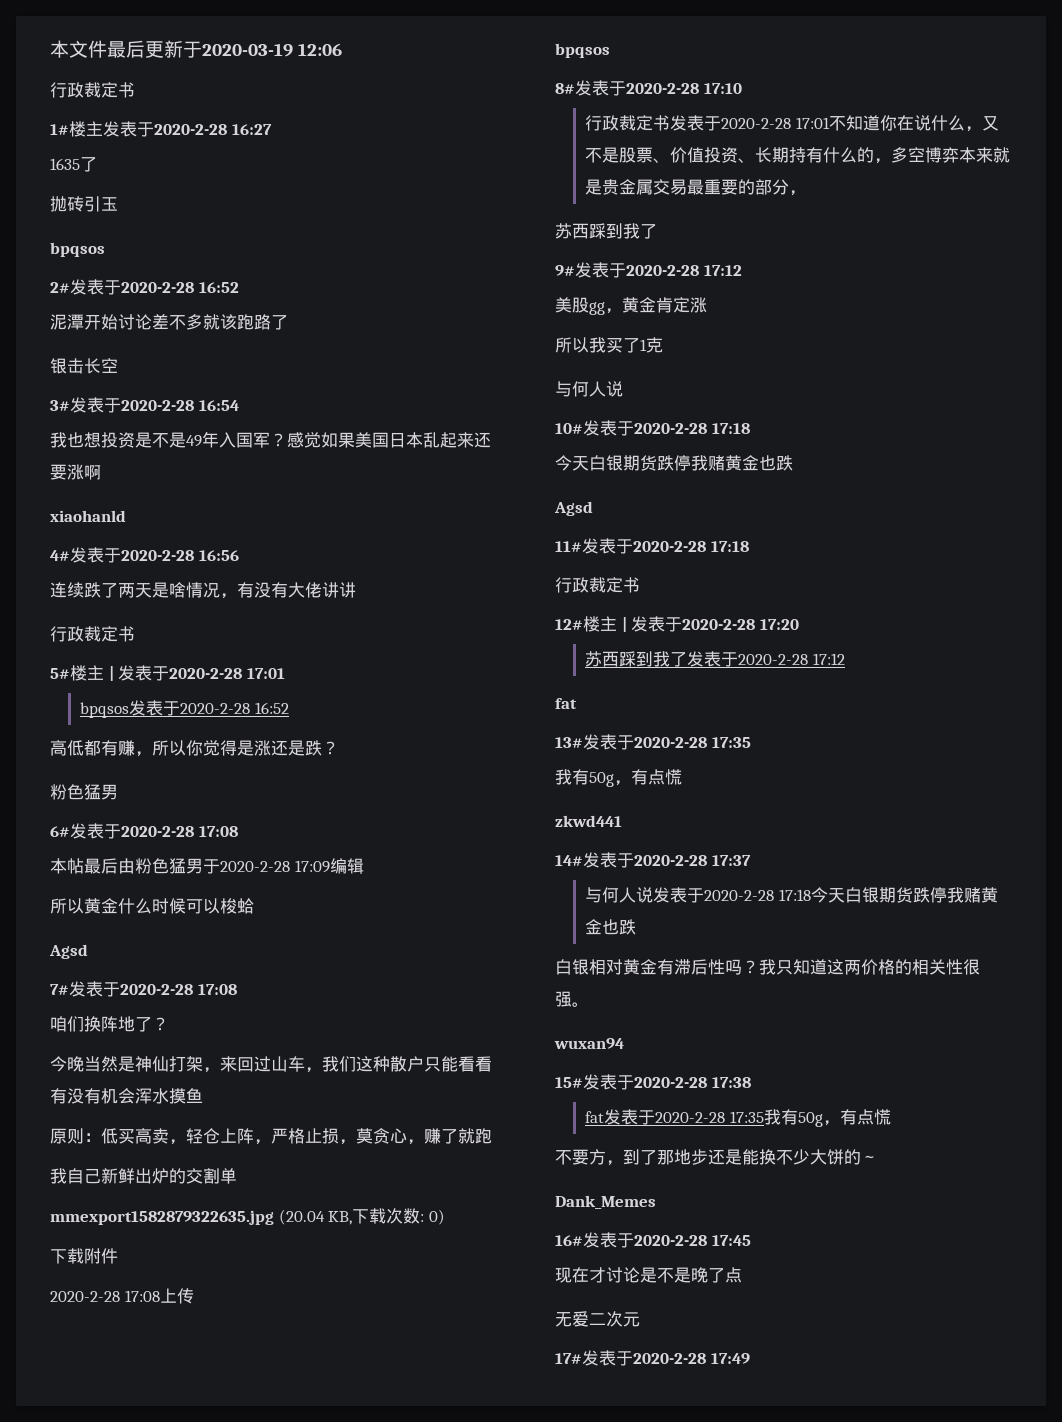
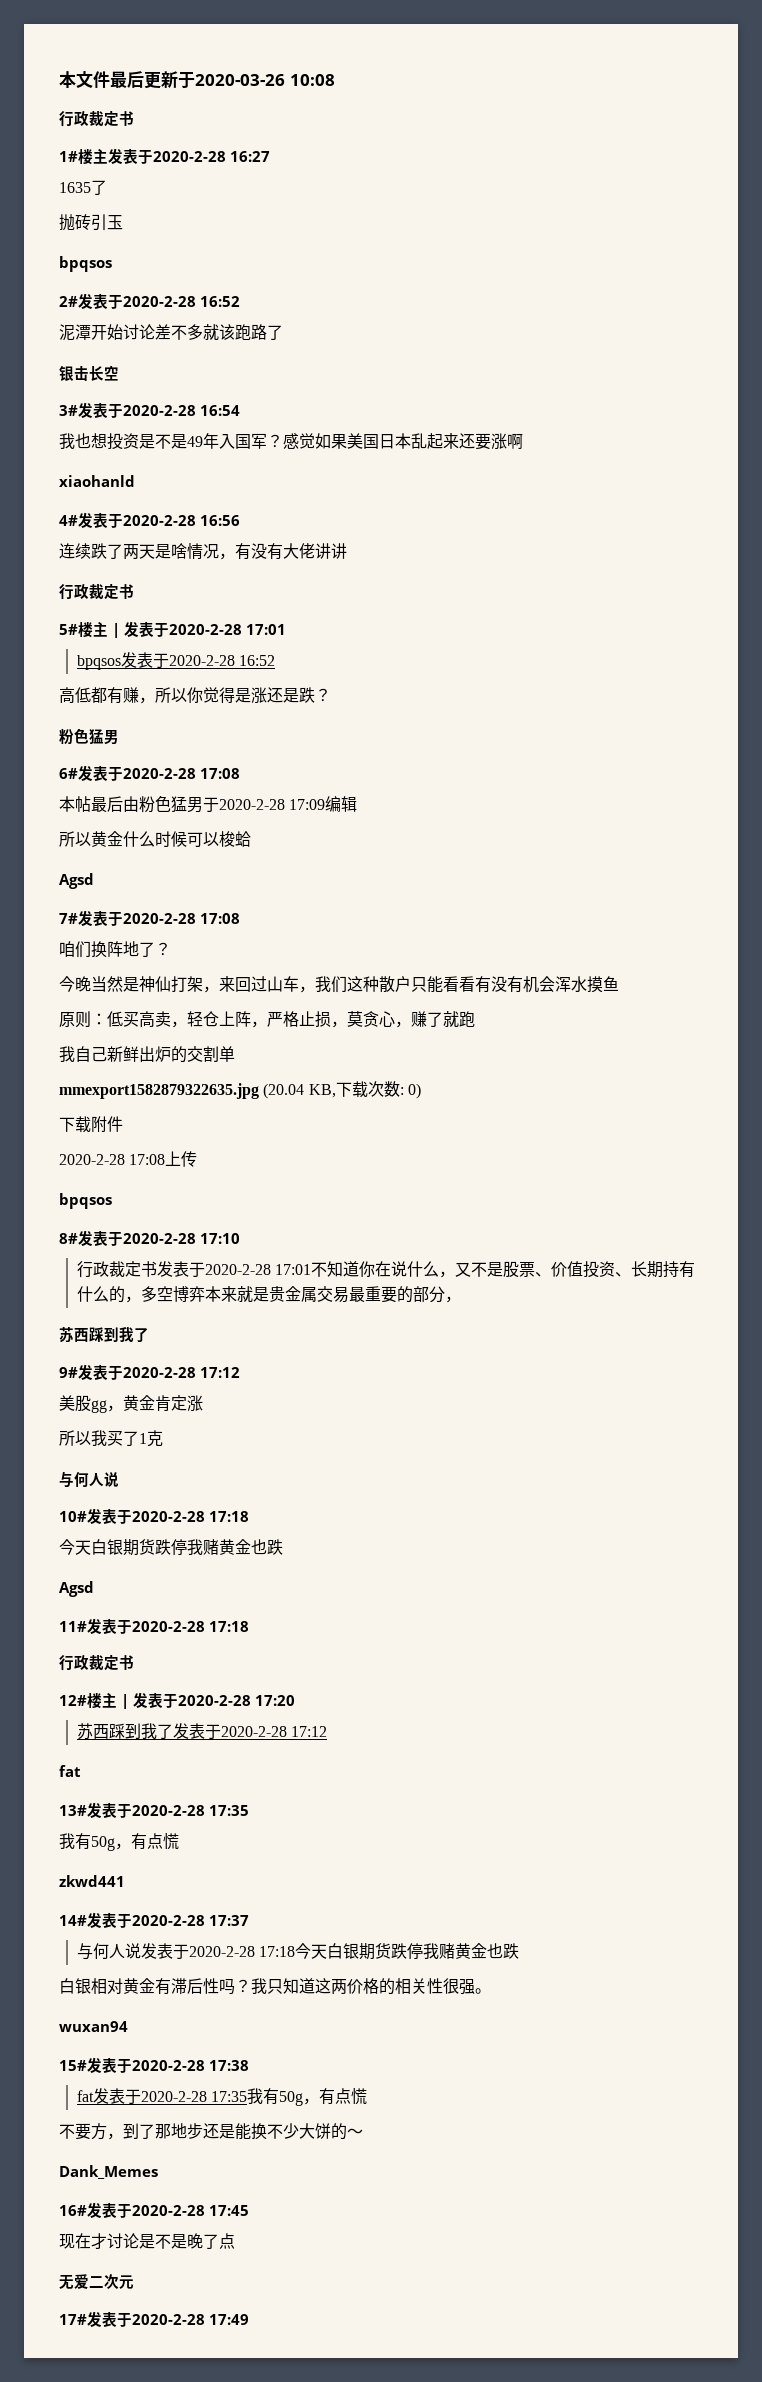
- 本文件最后更新于2020-03-19 12:06
+ 本文件最后更新于2020-03-26 10:08

